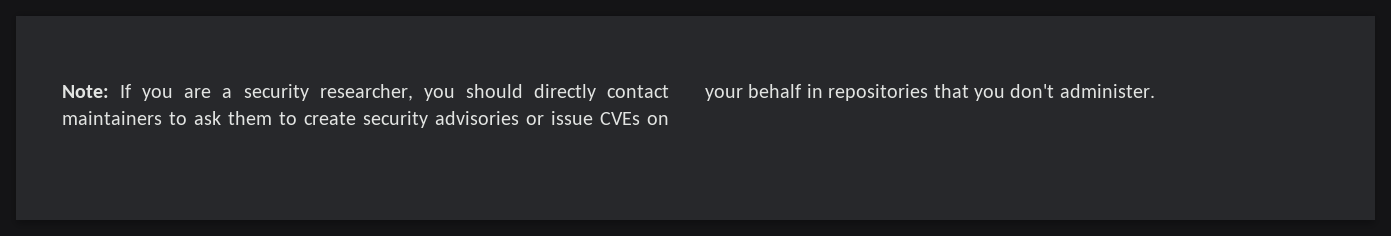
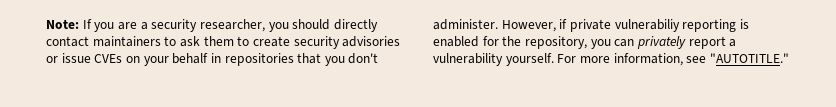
+ However, if private vulnerabiliy reporting is enabled for the repository, you can privately report a vulnerability yourself. For more information, see "AUTOTITLE."

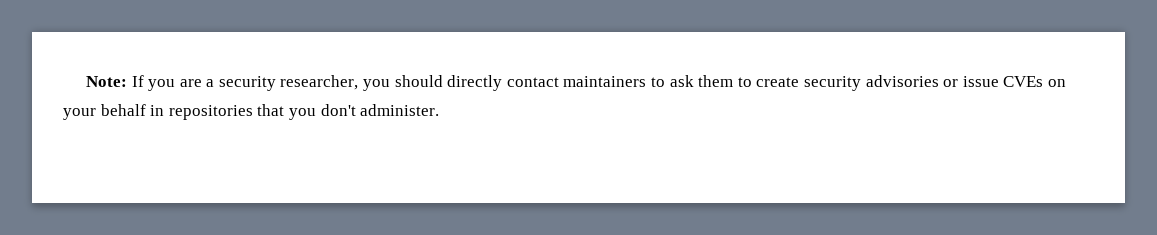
- However, if private vulnerabiliy reporting is enabled for the repository, you can privately report a vulnerability yourself. For more information, see "AUTOTITLE."

